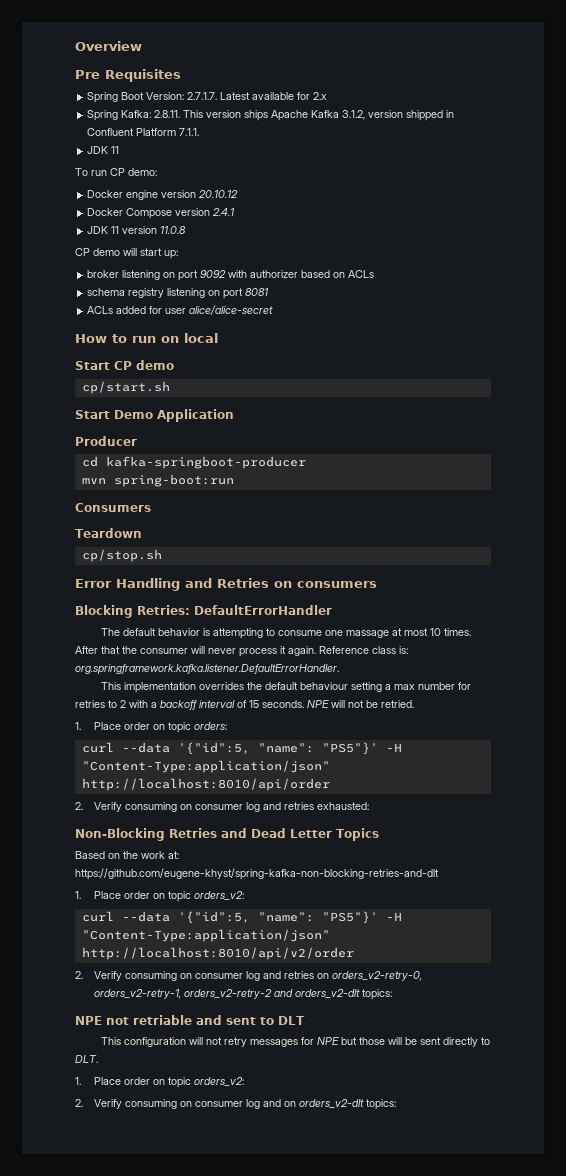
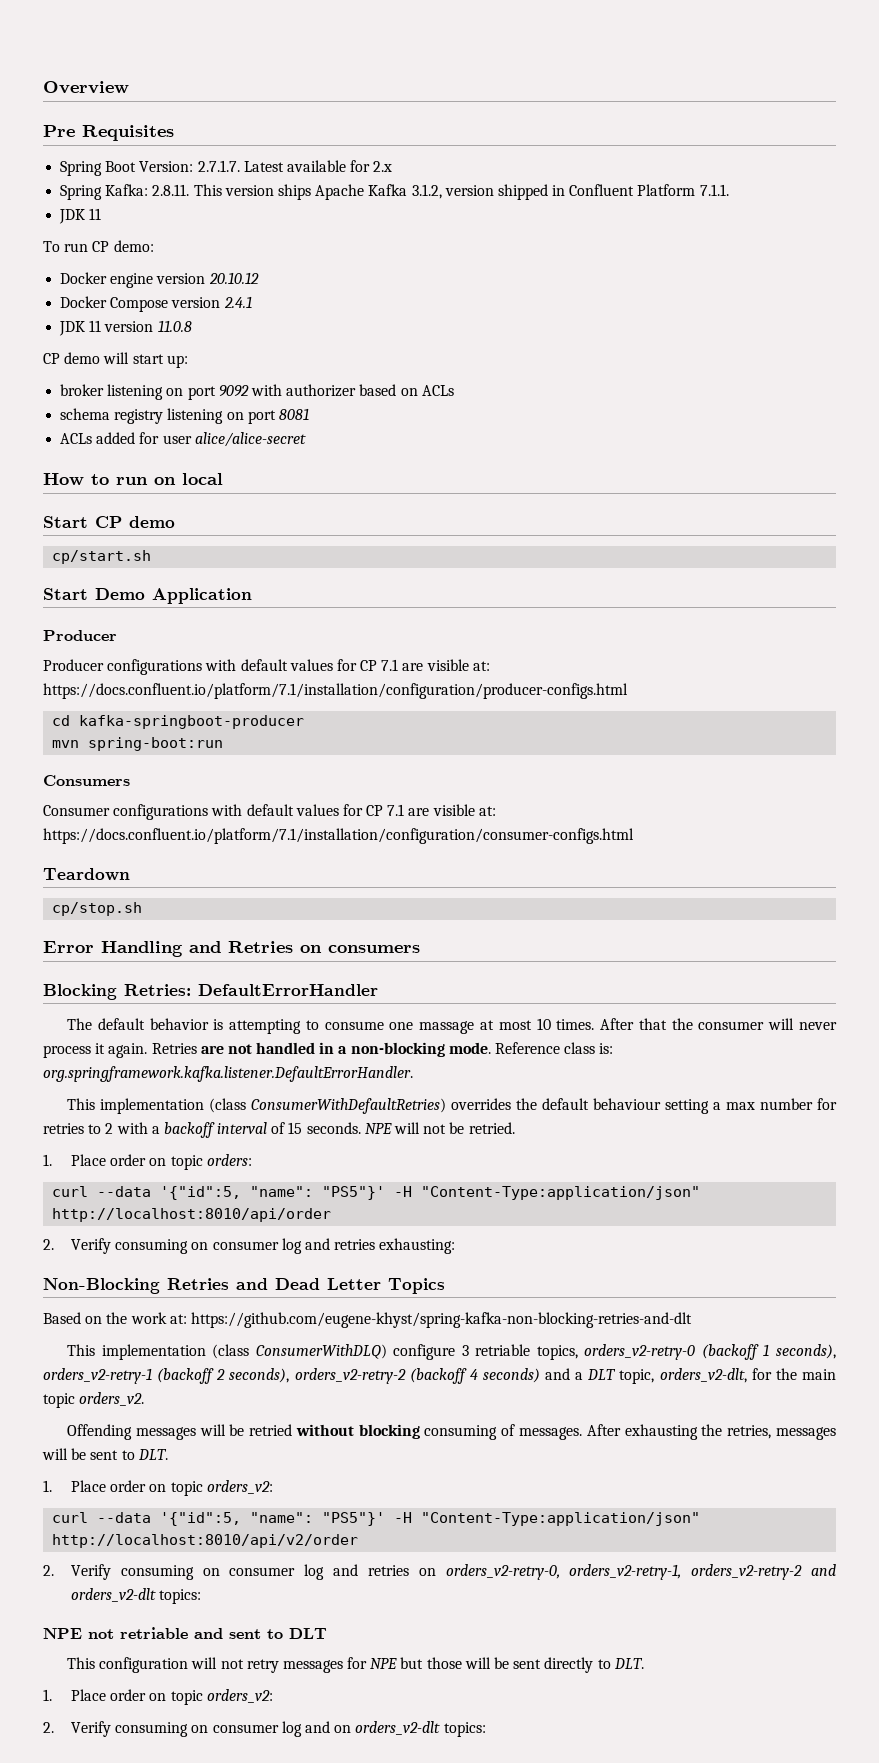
+ Producer configurations with default values for CP 7.1 are visible at: https://docs.confluent.io/platform/7.1/installation/configuration/producer-configs.html
+ Consumer configurations with default values for CP 7.1 are visible at: https://docs.confluent.io/platform/7.1/installation/configuration/consumer-configs.html
+ Retries are not handled in a non-blocking mode.
- This implementation overrides the default behaviour setting a max number for retries to 2 with a backoff interval of 15 seconds.
+ This implementation (class ConsumerWithDefaultRetries) overrides the default behaviour setting a max number for retries to 2 with a backoff interval of 15 seconds.
- 2. Verify consuming on consumer log and retries exhausted:
+ 2. Verify consuming on consumer log and retries exhausting:
+ This implementation (class ConsumerWithDLQ) configure 3 retriable topics, orders_v2-retry-0 (backoff 1 seconds), orders_v2-retry-1 (backoff 2 seconds), orders_v2-retry-2 (backoff 4 seconds) and a DLT topic, orders_v2-dlt, for the main topic orders_v2.
+ Offending messages will be retried without blocking consuming of messages. After exhausting the retries, messages will be sent to DLT.

